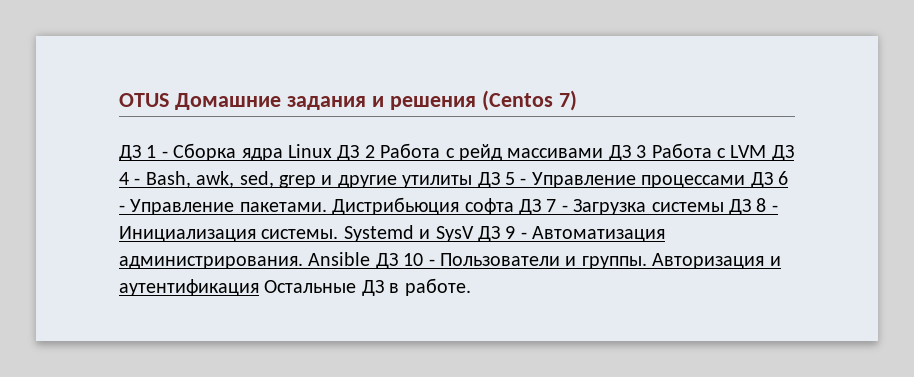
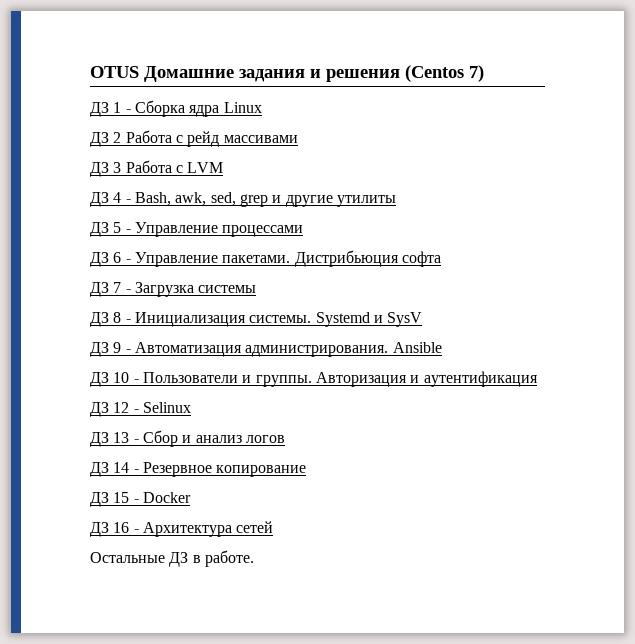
- ДЗ 1 - Сборка ядра Linux ДЗ 2 Работа с рейд массивами ДЗ 3 Работа с LVM ДЗ 4 - Bash, awk, sed, grep и другие утилиты ДЗ 5 - Управление процессами ДЗ 6 - Управление пакетами.
+ ДЗ 1 - Сборка ядра Linux
+ ДЗ 2 Работа с рейд массивами
+ ДЗ 3 Работа с LVM
+ ДЗ 4 - Bash, awk, sed, grep и другие утилиты
+ ДЗ 5 - Управление процессами
+ ДЗ 6 - Управление пакетами.
- Дистрибьюция софта ДЗ 7 - Загрузка системы ДЗ 8 - Инициализация системы.
+ Дистрибьюция софта
+ ДЗ 7 - Загрузка системы
+ ДЗ 8 - Инициализация системы.
- Systemd и SysV ДЗ 9 - Автоматизация администрирования.
+ Systemd и SysV
+ ДЗ 9 - Автоматизация администрирования.
- Ansible ДЗ 10 - Пользователи и группы.
+ Ansible
+ ДЗ 10 - Пользователи и группы.
- Авторизация и аутентификация Остальные ДЗ в работе.
+ Авторизация и аутентификация
+ ДЗ 12 - Selinux
+ ДЗ 13 - Сбор и анализ логов
+ ДЗ 14 - Резервное копирование
+ ДЗ 15 - Docker
+ ДЗ 16 - Архитектура сетей
+ Остальные ДЗ в работе.

